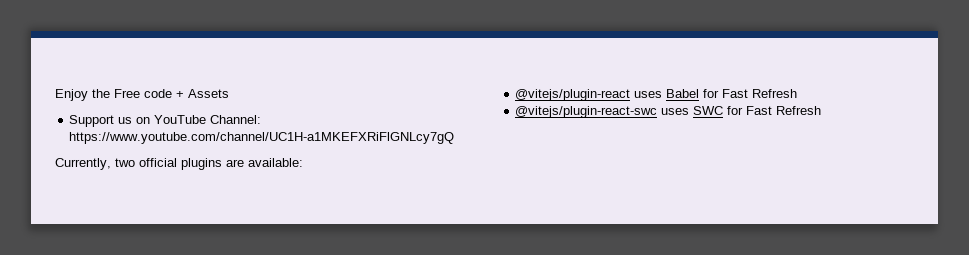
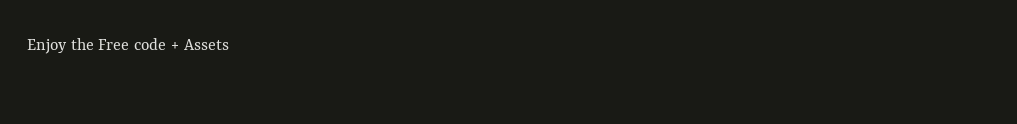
- Support us on YouTube Channel: https://www.youtube.com/channel/UC1H-a1MKEFXRiFlGNLcy7gQ
- Currently, two official plugins are available:
- @vitejs/plugin-react uses Babel for Fast Refresh
- @vitejs/plugin-react-swc uses SWC for Fast Refresh

